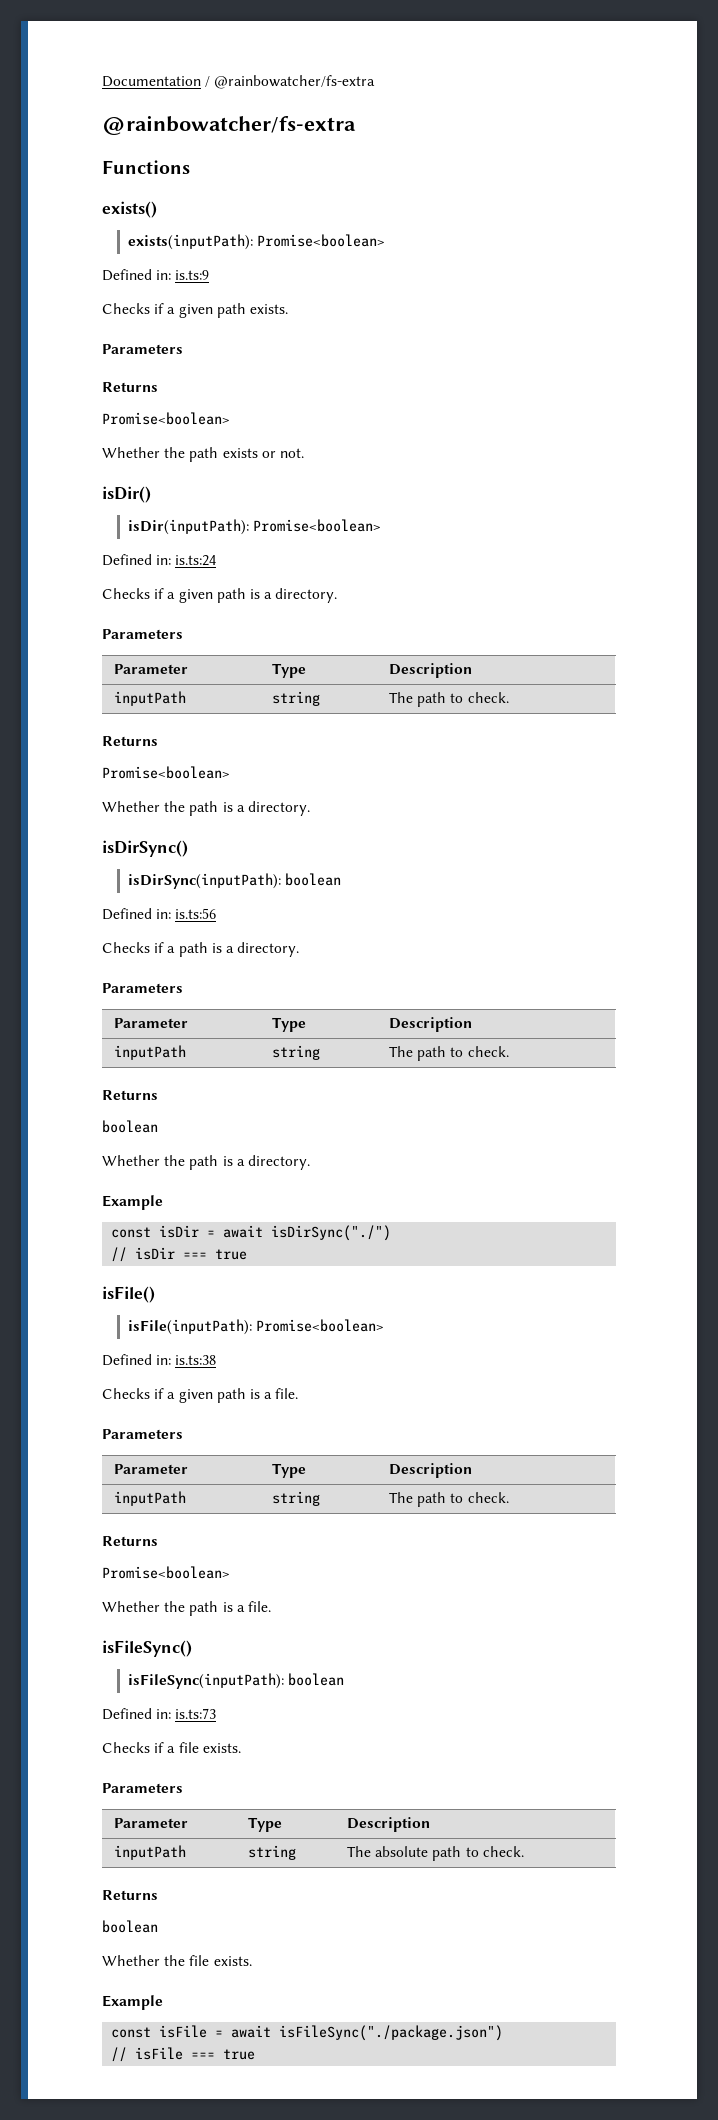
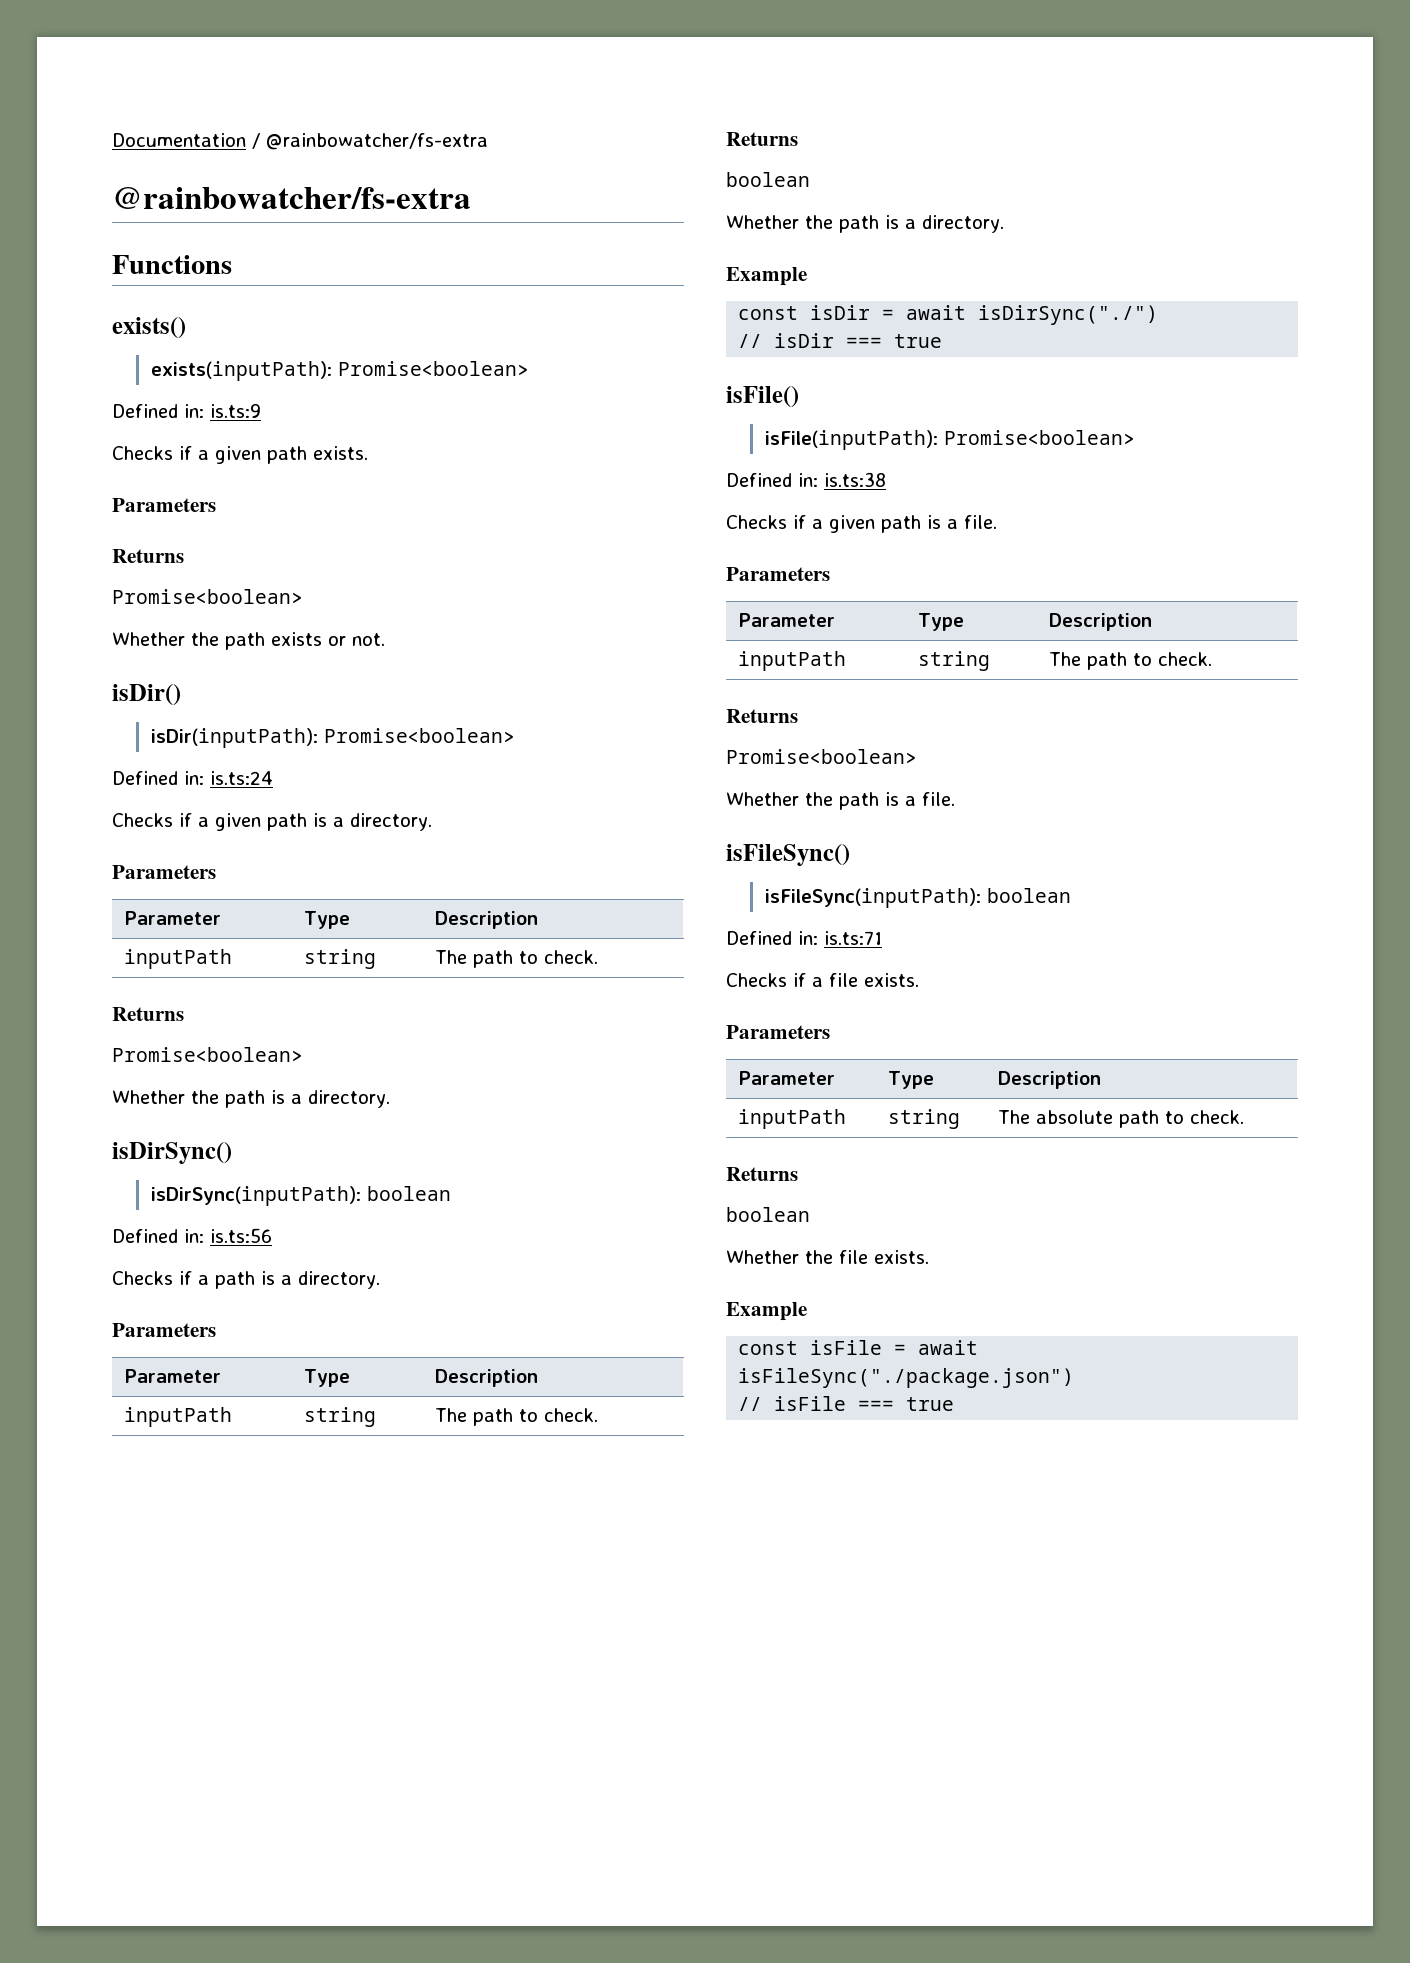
- Defined in: is.ts:73
+ Defined in: is.ts:71

